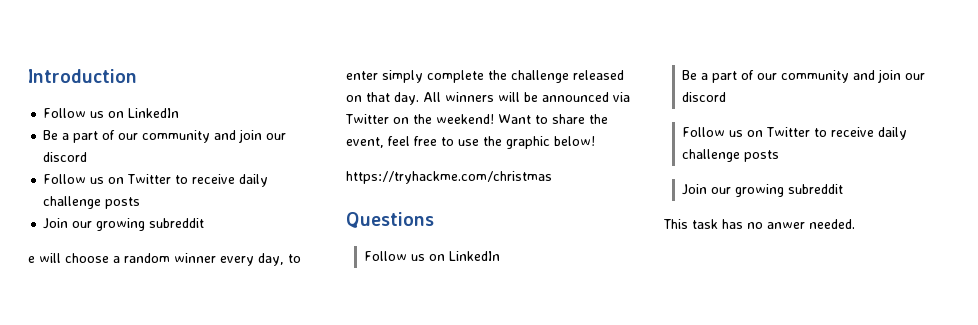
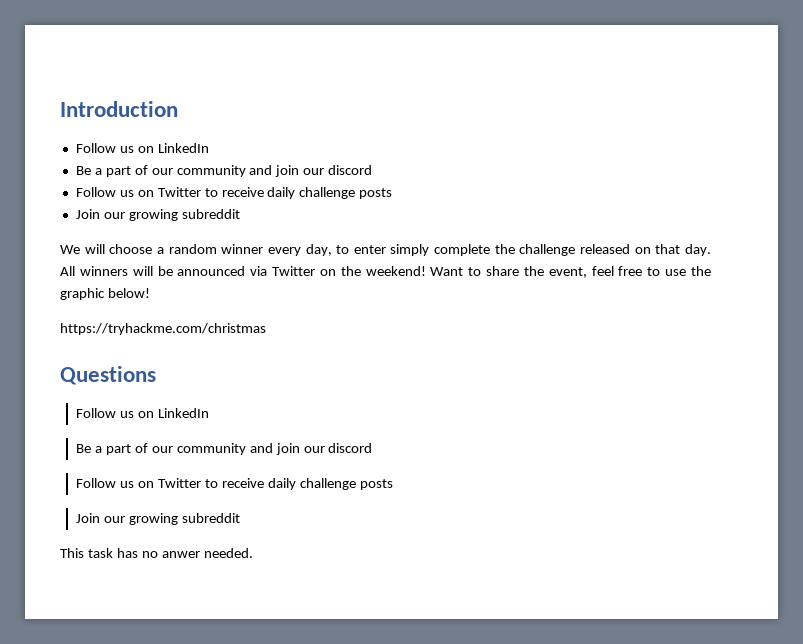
- e will choose a random winner every day, to enter simply complete the challenge released on that day.
+ We will choose a random winner every day, to enter simply complete the challenge released on that day.

